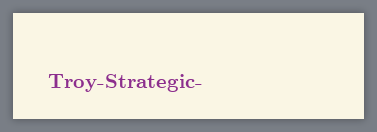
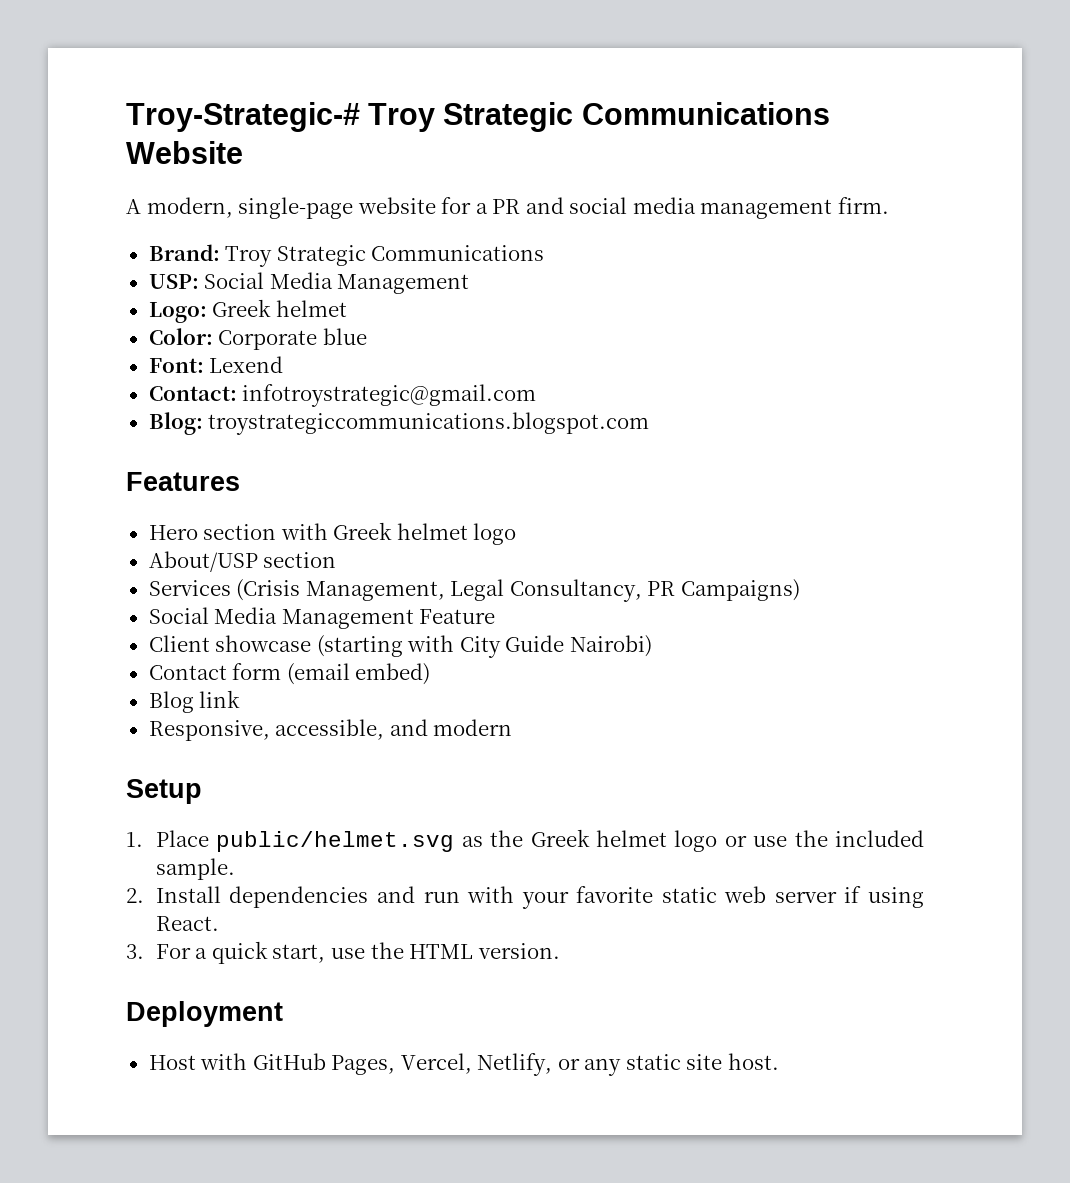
- Troy-Strategic-
+ Troy-Strategic-# Troy Strategic Communications Website
+ A modern, single-page website for a PR and social media management firm.
+ Brand: Troy Strategic Communications
+ USP: Social Media Management
+ Logo: Greek helmet
+ Color: Corporate blue
+ Font: Lexend
+ Contact: infotroystrategic@gmail.com
+ Blog: troystrategiccommunications.blogspot.com
+ Features
+ Hero section with Greek helmet logo
+ About/USP section
+ Services (Crisis Management, Legal Consultancy, PR Campaigns)
+ Social Media Management Feature
+ Client showcase (starting with City Guide Nairobi)
+ Contact form (email embed)
+ Blog link
+ Responsive, accessible, and modern
+ Setup
+ 1. Place public/helmet.svg as the Greek helmet logo or use the included sample.
+ 2. Install dependencies and run with your favorite static web server if using React.
+ 3. For a quick start, use the HTML version.
+ Deployment
+ Host with GitHub Pages, Vercel, Netlify, or any static site host.

